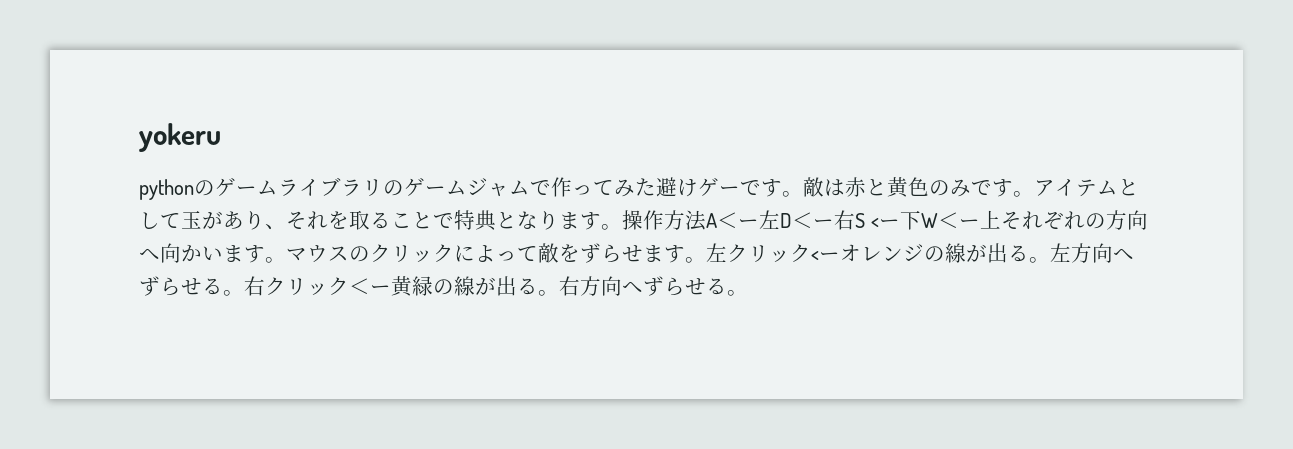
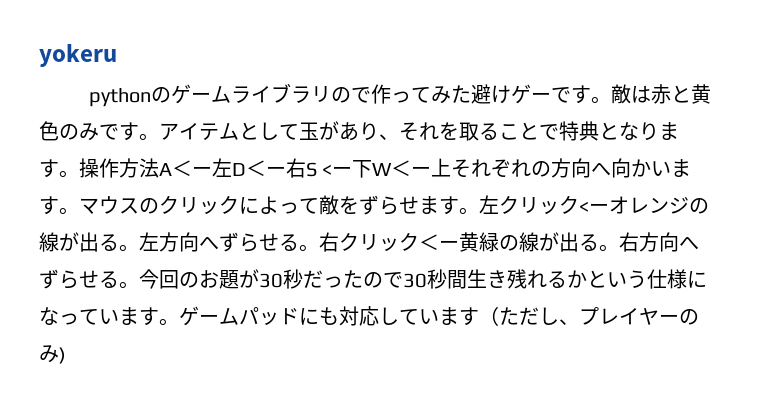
- pythonのゲームライブラリのゲームジャムで作ってみた避けゲーです。
+ pythonのゲームライブラリので作ってみた避けゲーです。
+ 今回のお題が30秒だったので30秒間生き残れるかという仕様になっています。ゲームパッドにも対応しています（ただし、プレイヤーのみ)

